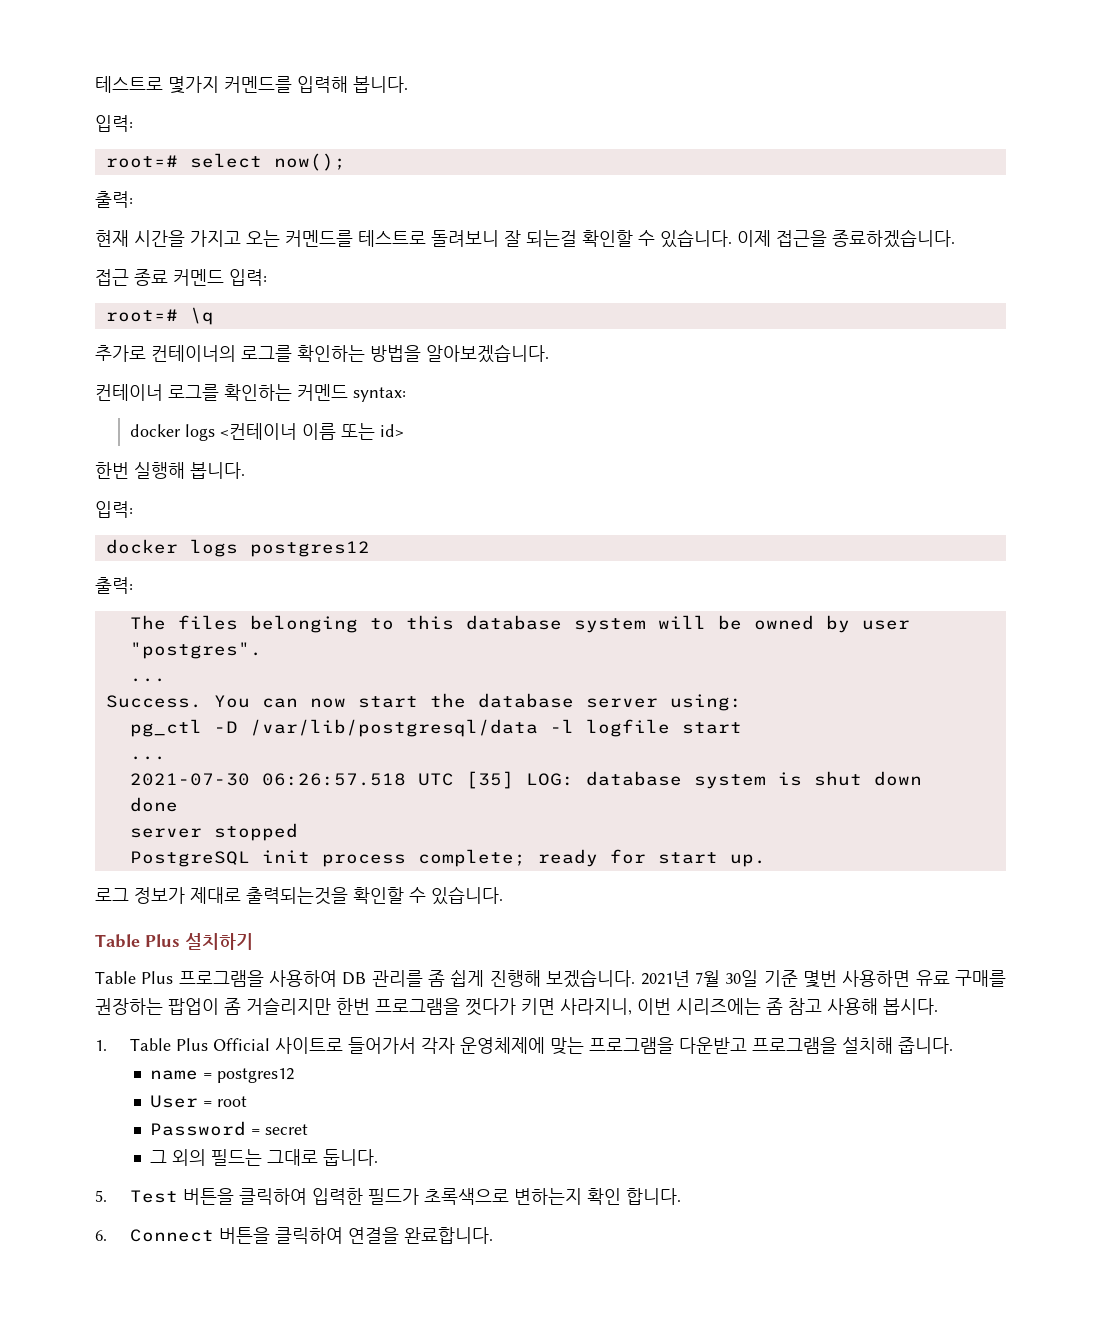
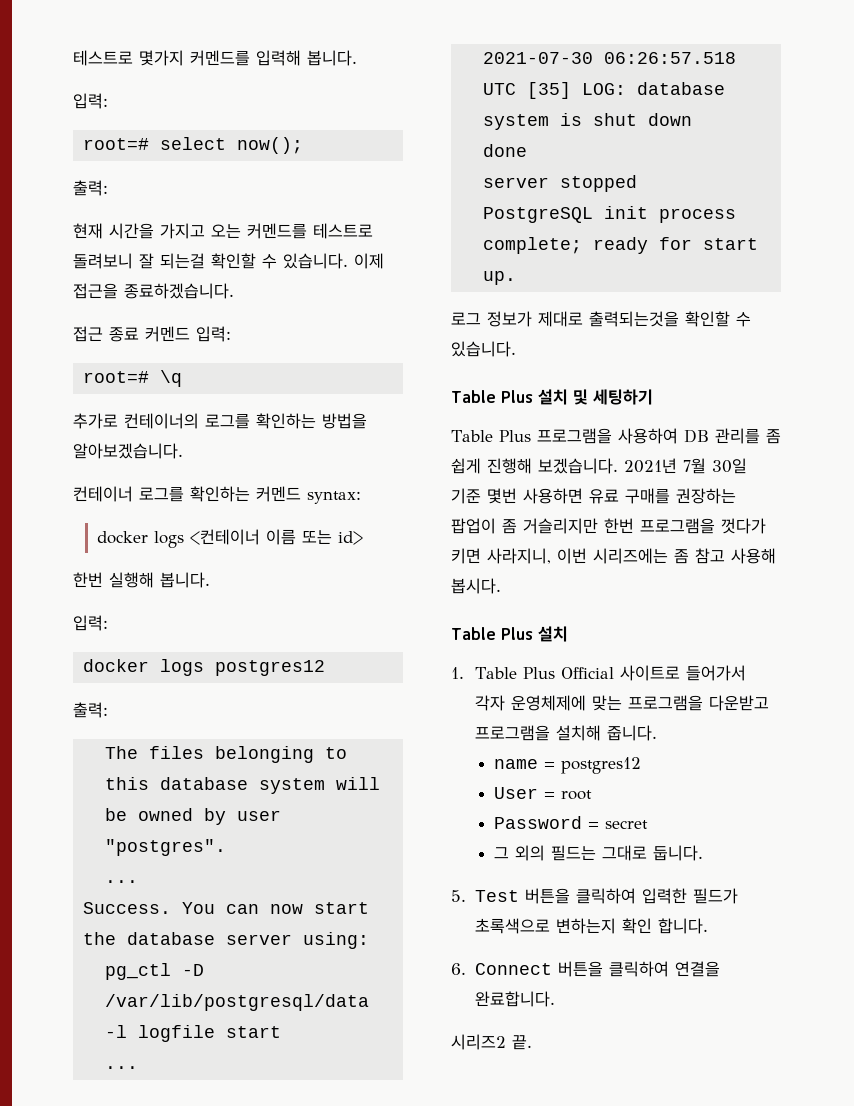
- Table Plus 설치하기
+ Table Plus 설치 및 세팅하기
  2021년 7월 30일 기준 몇번 사용하면 유료 구매를 권장하는 팝업이 좀 거슬리지만 한번 프로그램을 껏다가 키면 사라지니, 이번 시리즈에는 좀 참고 사용해 봅시다.
+ Table Plus 설치
+ 시리즈2 끝.

